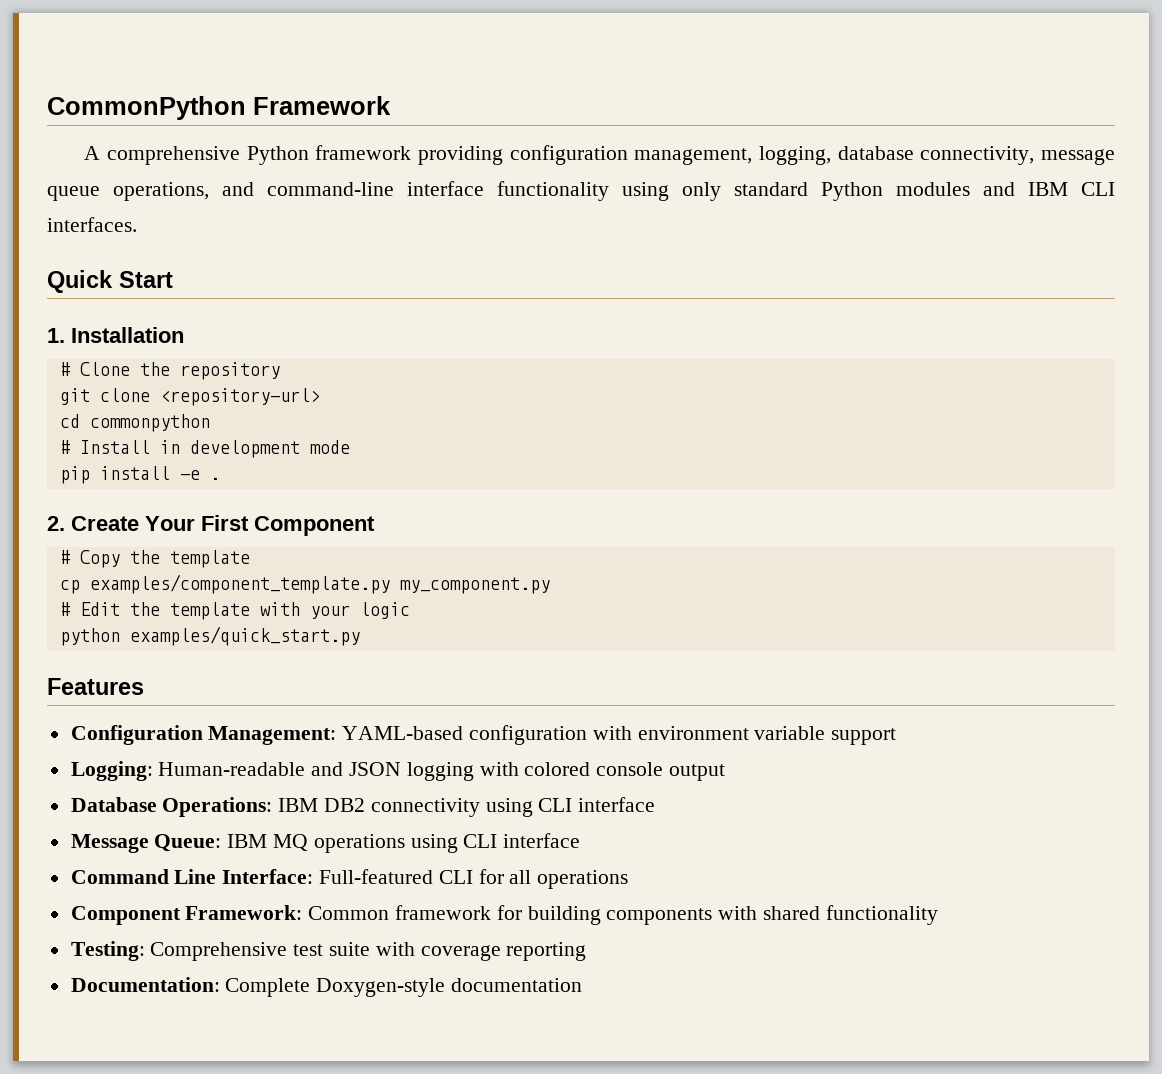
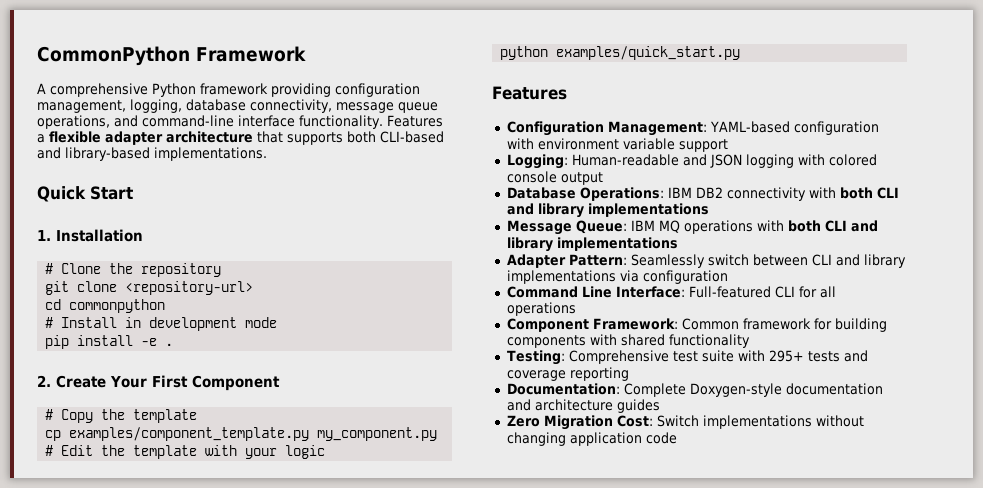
- A comprehensive Python framework providing configuration management, logging, database connectivity, message queue operations, and command-line interface functionality using only standard Python modules and IBM CLI interfaces.
+ A comprehensive Python framework providing configuration management, logging, database connectivity, message queue operations, and command-line interface functionality. Features a flexible adapter architecture that supports both CLI-based and library-based implementations.
- Database Operations: IBM DB2 connectivity using CLI interface
+ Database Operations: IBM DB2 connectivity with both CLI and library implementations
- Message Queue: IBM MQ operations using CLI interface
+ Message Queue: IBM MQ operations with both CLI and library implementations
+ Adapter Pattern: Seamlessly switch between CLI and library implementations via configuration
- Testing: Comprehensive test suite with coverage reporting
+ Testing: Comprehensive test suite with 295+ tests and coverage reporting
- Documentation: Complete Doxygen-style documentation
+ Documentation: Complete Doxygen-style documentation and architecture guides
+ Zero Migration Cost: Switch implementations without changing application code

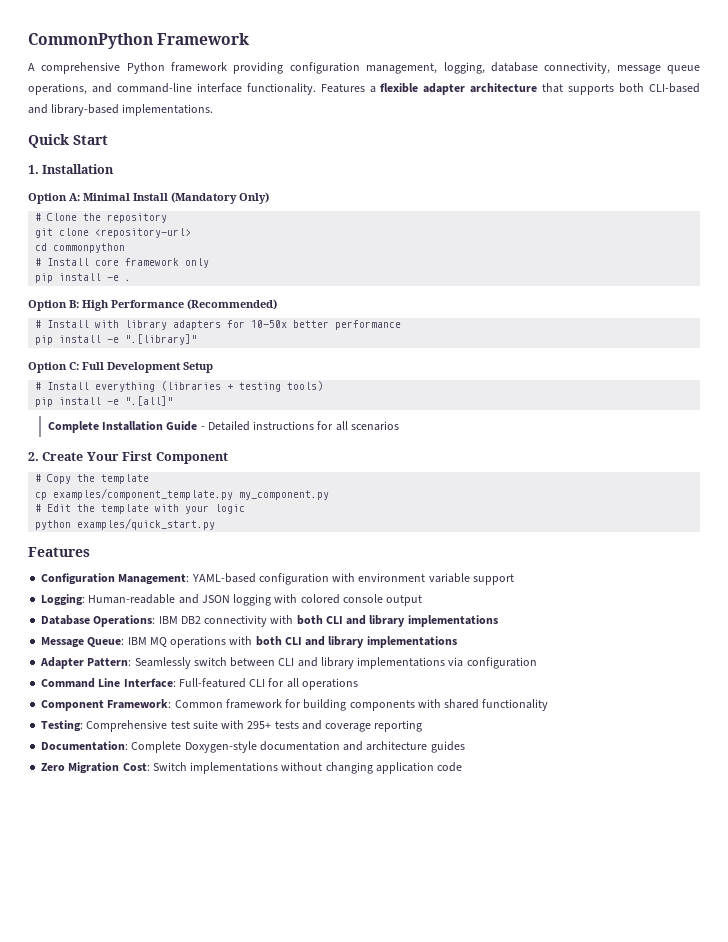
+ Option A: Minimal Install (Mandatory Only)
- # Install in development mode
+ # Install core framework only
+ Option B: High Performance (Recommended)
+ # Install with library adapters for 10-50x better performance
+ pip install -e ".[library]"
+ Option C: Full Development Setup
+ # Install everything (libraries + testing tools)
+ pip install -e ".[all]"
+ Complete Installation Guide - Detailed instructions for all scenarios

